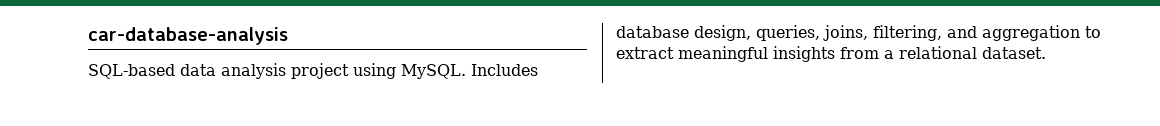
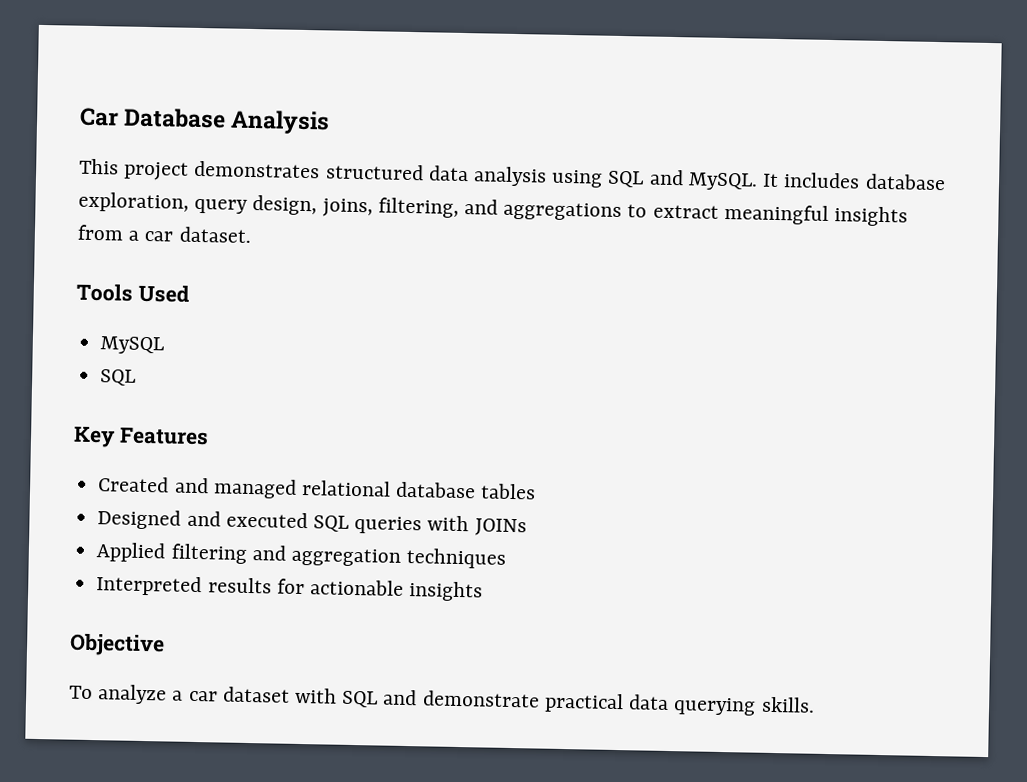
- car-database-analysis
- SQL-based data analysis project using MySQL. Includes database design, queries, joins, filtering, and aggregation to extract meaningful insights from a relational dataset.
+ Car Database Analysis
+ This project demonstrates structured data analysis using SQL and MySQL. It includes database exploration, query design, joins, filtering, and aggregations to extract meaningful insights from a car dataset.
+ Tools Used
+ MySQL
+ SQL
+ Key Features
+ Created and managed relational database tables
+ Designed and executed SQL queries with JOINs
+ Applied filtering and aggregation techniques
+ Interpreted results for actionable insights
+ Objective
+ To analyze a car dataset with SQL and demonstrate practical data querying skills.

